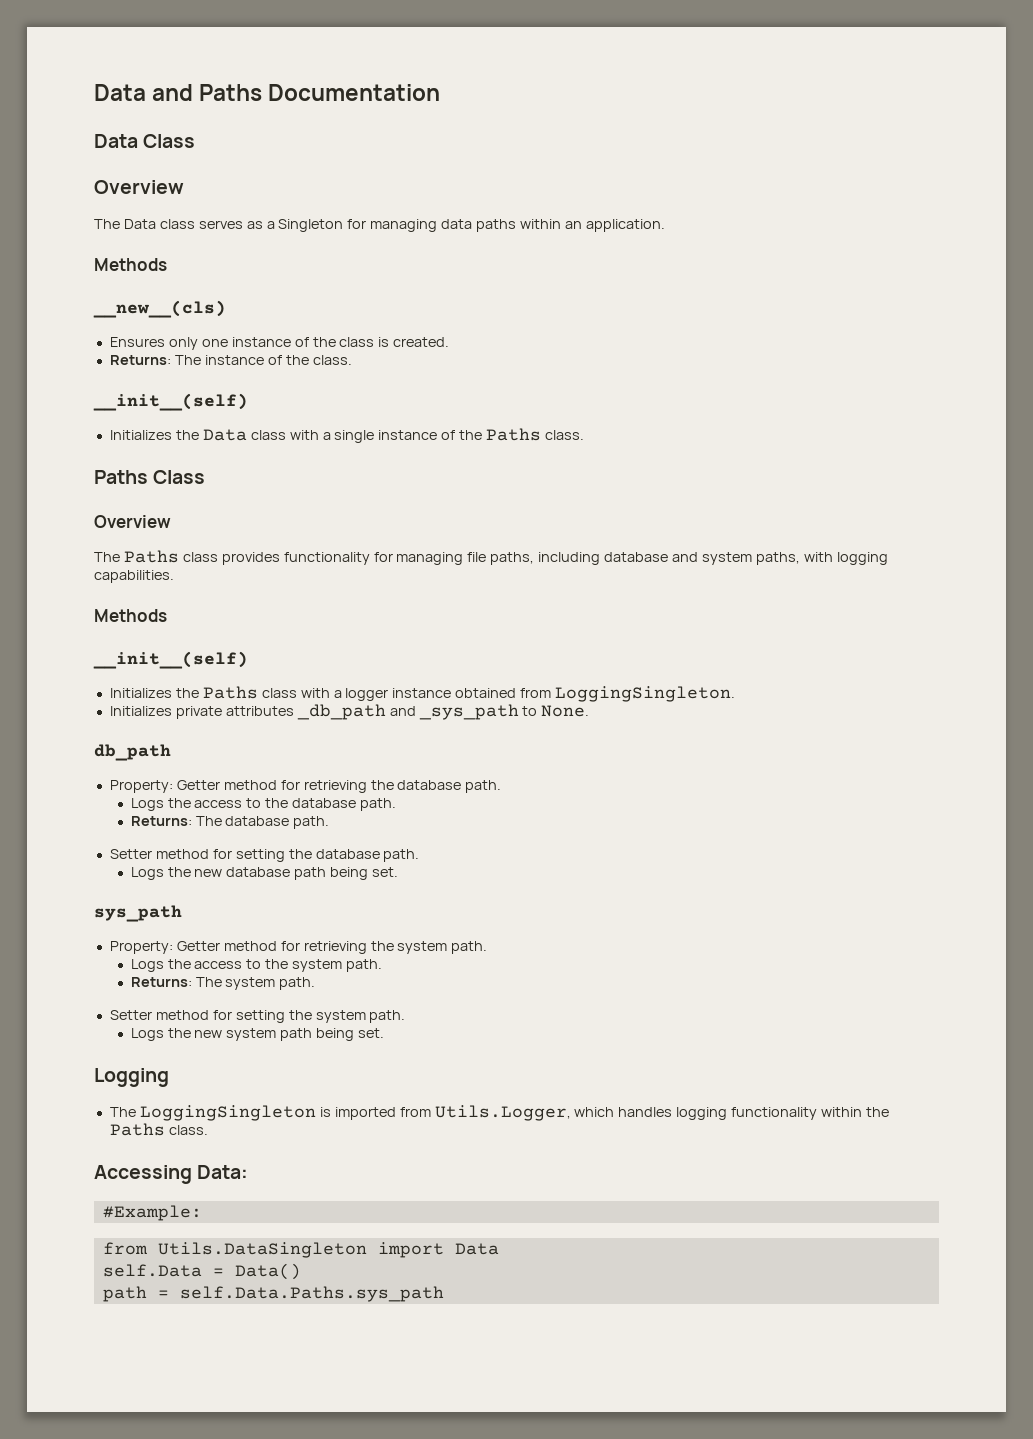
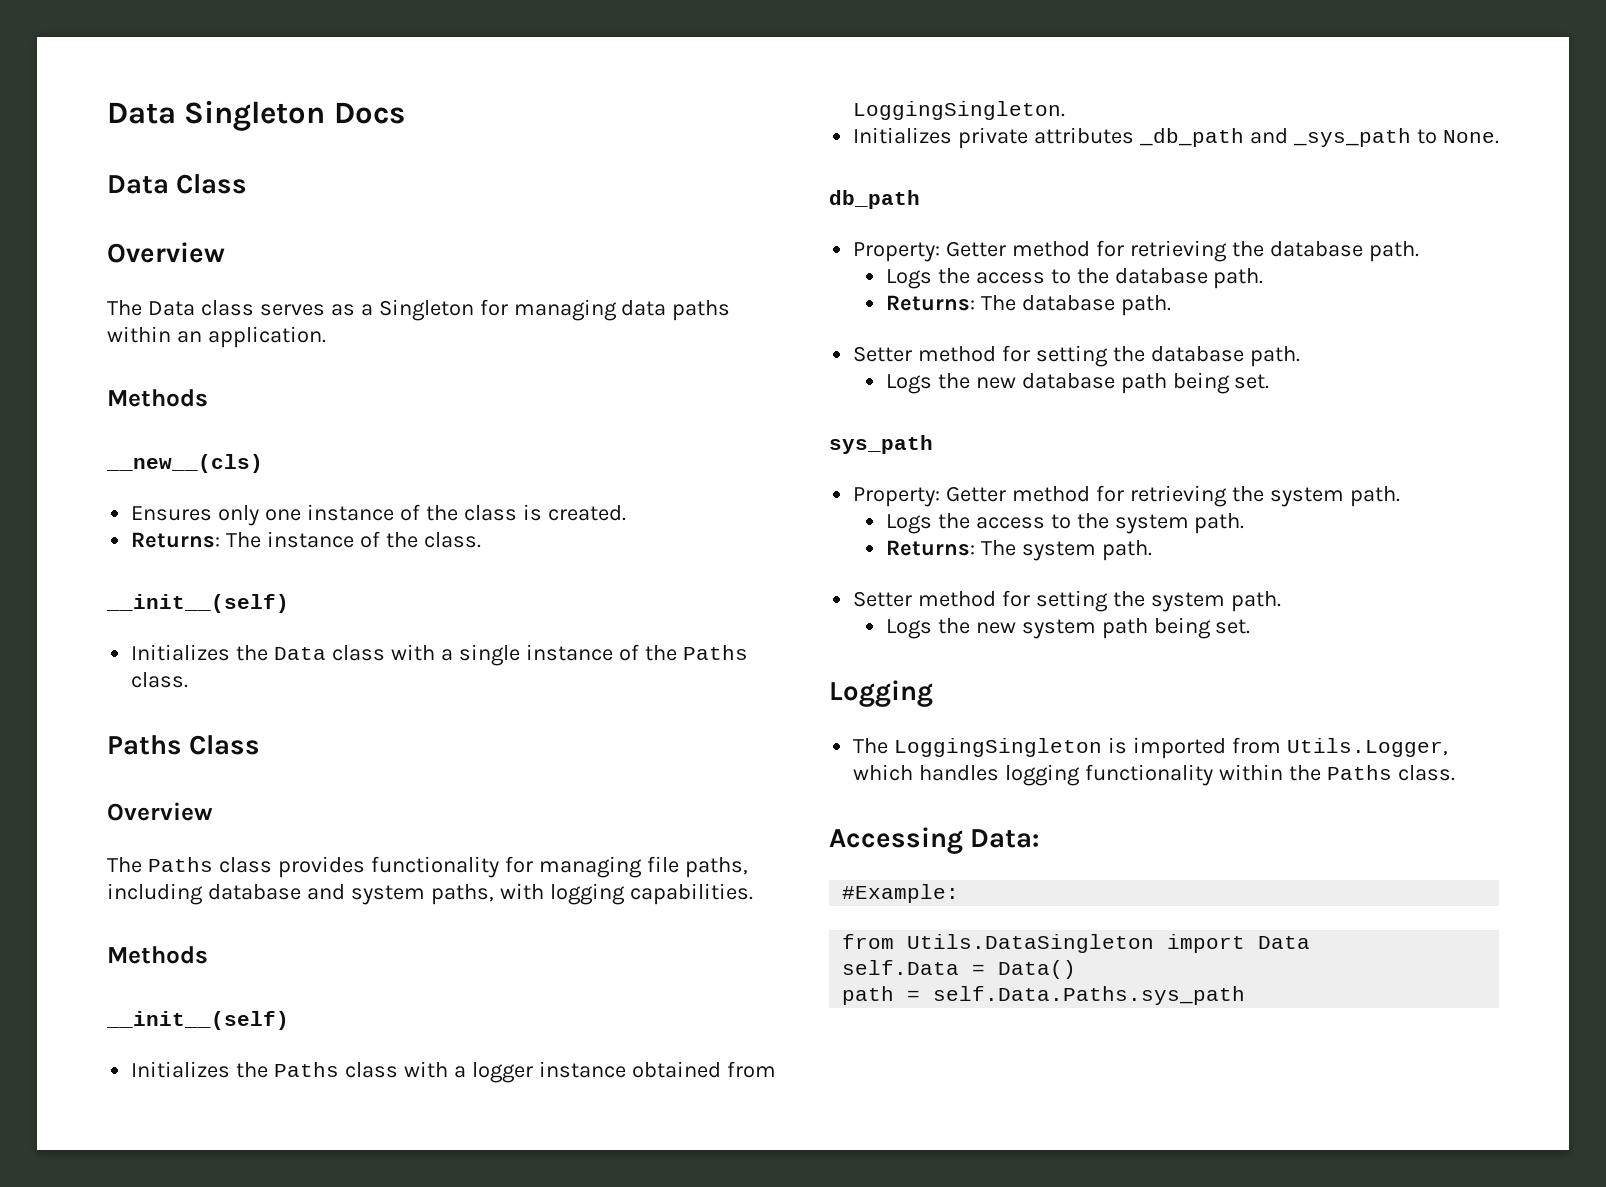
- Data and Paths Documentation
+ Data Singleton Docs

